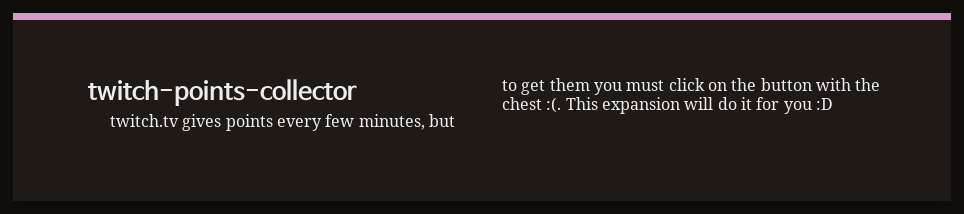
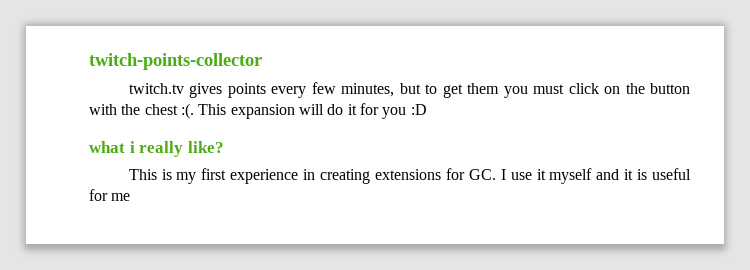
+ what i really like?
+ This is my first experience in creating extensions for GC. I use it myself and it is useful for me

